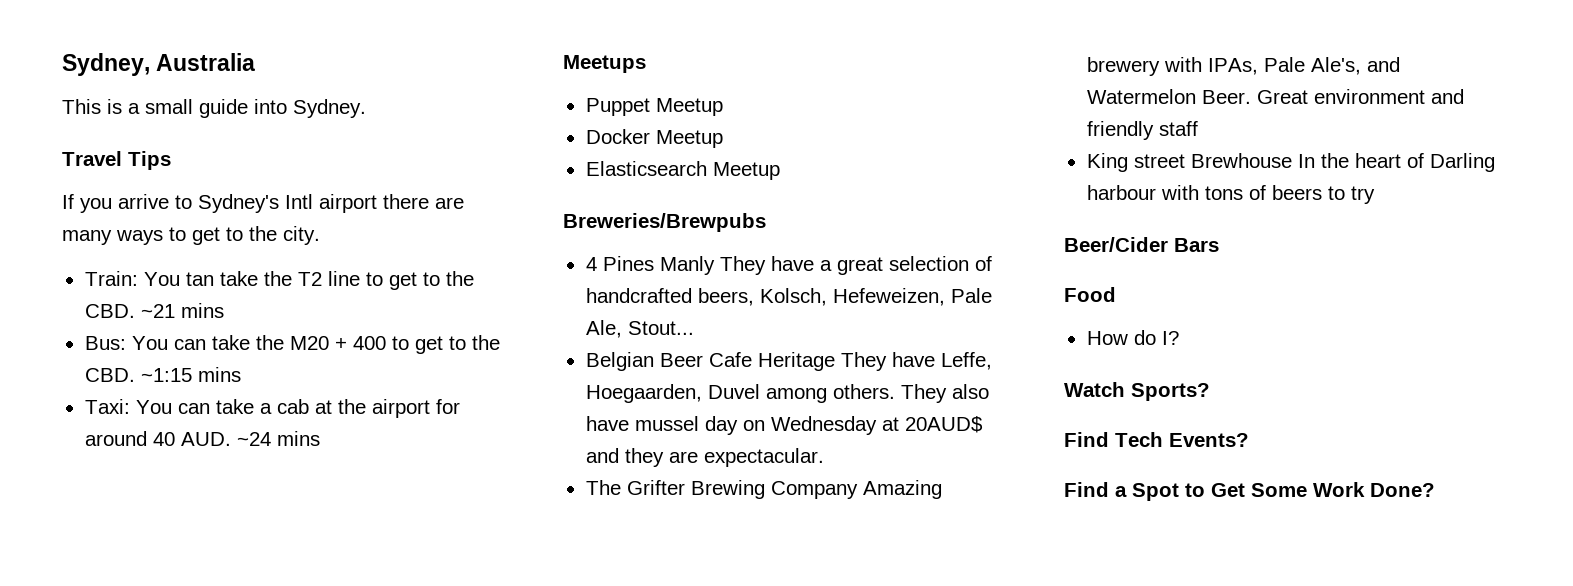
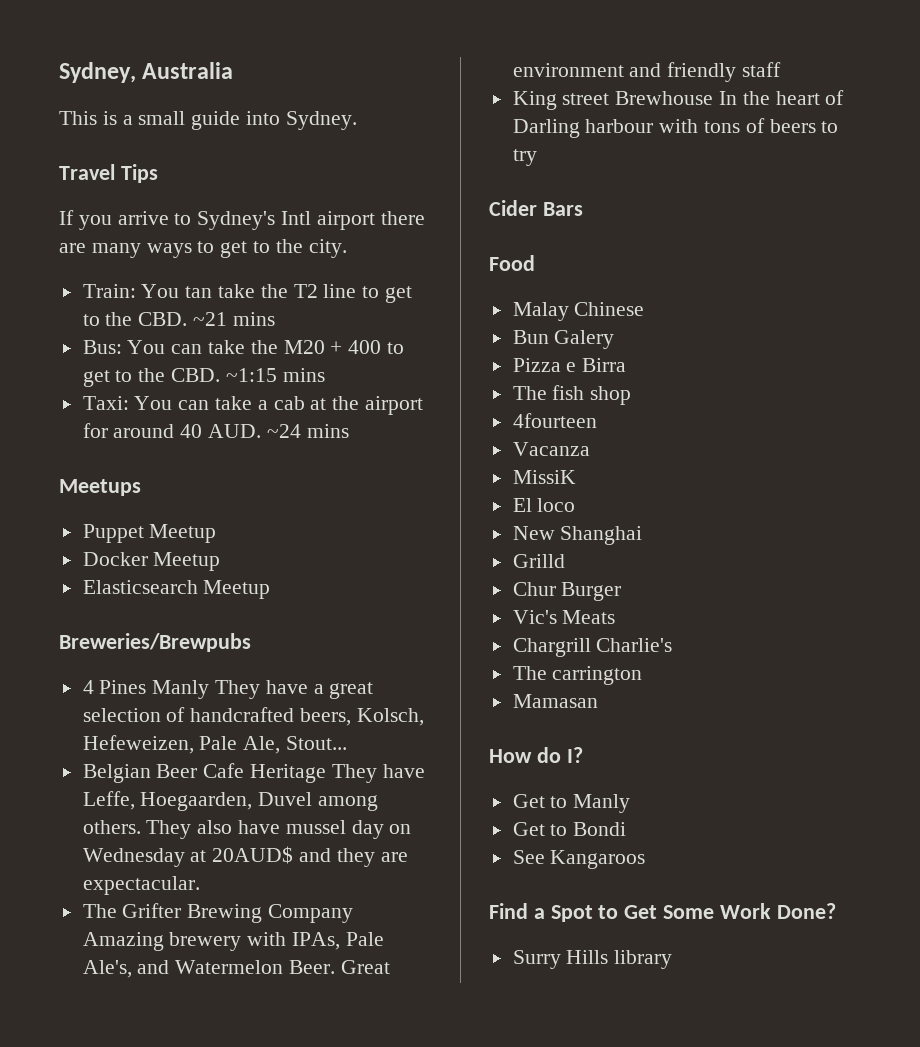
- Beer/Cider Bars
+ Cider Bars
+ Malay Chinese
+ Bun Galery
+ Pizza e Birra
+ The fish shop
+ 4fourteen
+ Vacanza
+ MissiK
+ El loco
+ New Shanghai
+ Grilld
+ Chur Burger
+ Vic's Meats
+ Chargrill Charlie's
+ The carrington
+ Mamasan
  How do I?
- Watch Sports?
- Find Tech Events?
+ Get to Manly
+ Get to Bondi
+ See Kangaroos
+ Surry Hills library

